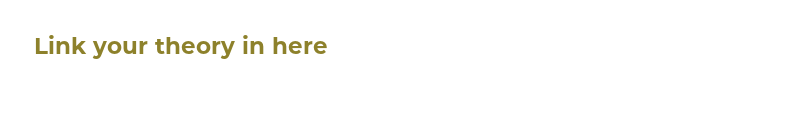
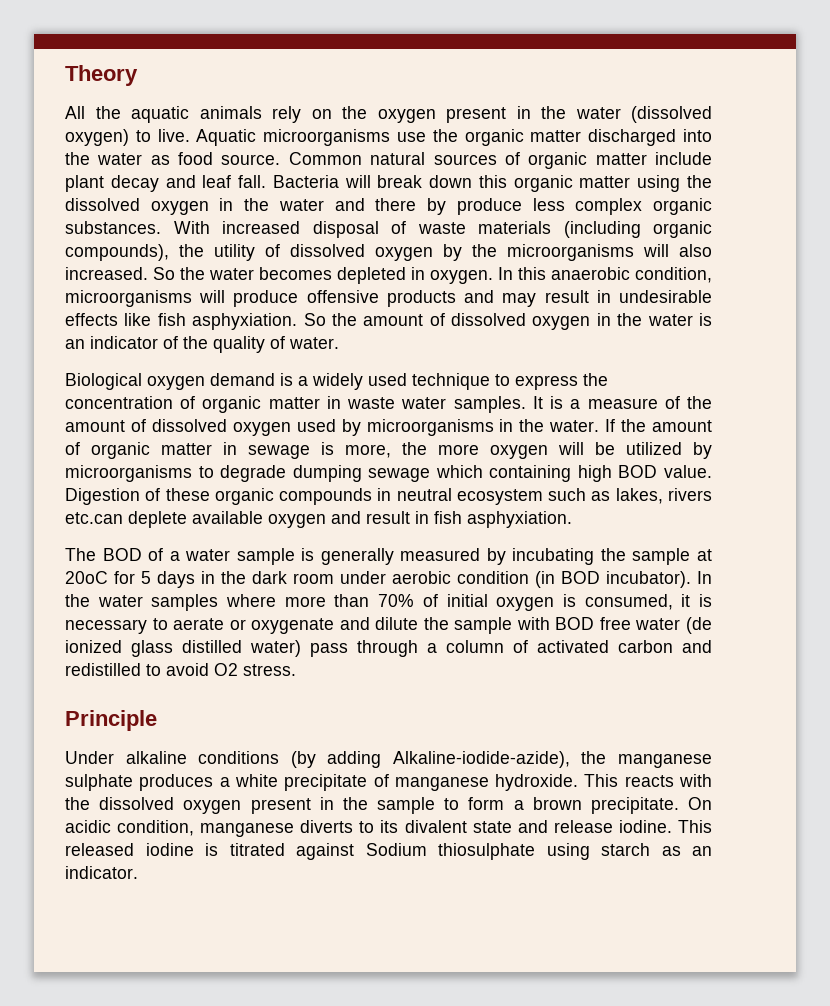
- Link your theory in here
+ Theory
+ All the aquatic animals rely on the oxygen present in the water (dissolved oxygen) to live. Aquatic microorganisms use the organic matter discharged into the water as food source. Common natural sources of organic matter include plant decay and leaf fall. Bacteria will break down this organic matter using the dissolved oxygen in the water and there by produce less complex organic substances. With increased disposal of waste materials (including organic compounds), the utility of dissolved oxygen by the microorganisms will also increased. So the water becomes depleted in oxygen. In this anaerobic condition, microorganisms will produce offensive products and may result in undesirable effects like fish asphyxiation. So the amount of dissolved oxygen in the water is an indicator of the quality of water.
+ Biological oxygen demand is a widely used technique to express the concentration of organic matter in waste water samples. It is a measure of the amount of dissolved oxygen used by microorganisms in the water. If the amount of organic matter in sewage is more, the more oxygen will be utilized by microorganisms to degrade dumping sewage which containing high BOD value. Digestion of these organic compounds in neutral ecosystem such as lakes, rivers etc.can deplete available oxygen and result in fish asphyxiation.
+ The BOD of a water sample is generally measured by incubating the sample at 20oC for 5 days in the dark room under aerobic condition (in BOD incubator). In the water samples where more than 70% of initial oxygen is consumed, it is necessary to aerate or oxygenate and dilute the sample with BOD free water (de ionized glass distilled water) pass through a column of activated carbon and redistilled to avoid O2 stress.
+ Principle
+ Under alkaline conditions (by adding Alkaline-iodide-azide), the manganese sulphate produces a white precipitate of manganese hydroxide. This reacts with the dissolved oxygen present in the sample to form a brown precipitate. On acidic condition, manganese diverts to its divalent state and release iodine. This released iodine is titrated against Sodium thiosulphate using starch as an indicator.

